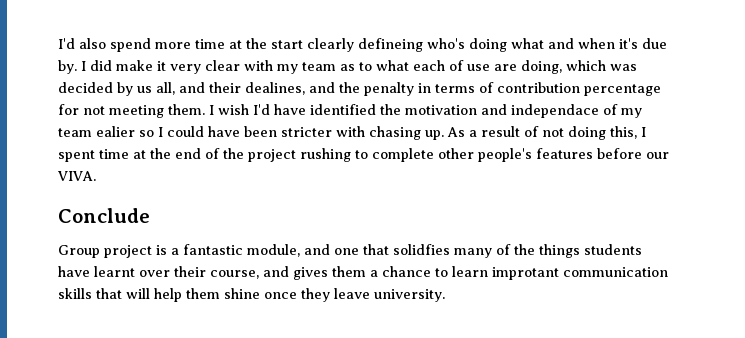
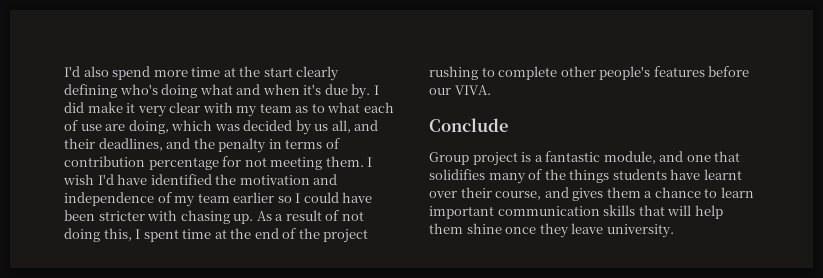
- I'd also spend more time at the start clearly defineing who's doing what and when it's due by.
+ I'd also spend more time at the start clearly defining who's doing what and when it's due by.
- I did make it very clear with my team as to what each of use are doing, which was decided by us all, and their dealines, and the penalty in terms of contribution percentage for not meeting them.
+ I did make it very clear with my team as to what each of use are doing, which was decided by us all, and their deadlines, and the penalty in terms of contribution percentage for not meeting them.
- I wish I'd have identified the motivation and independace of my team ealier so I could have been stricter with chasing up.
+ I wish I'd have identified the motivation and independence of my team earlier so I could have been stricter with chasing up.
- Group project is a fantastic module, and one that solidfies many of the things students have learnt over their course, and gives them a chance to learn improtant communication skills that will help them shine once they leave university.
+ Group project is a fantastic module, and one that solidifies many of the things students have learnt over their course, and gives them a chance to learn important communication skills that will help them shine once they leave university.

